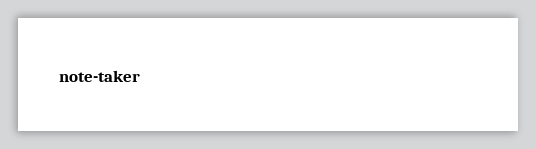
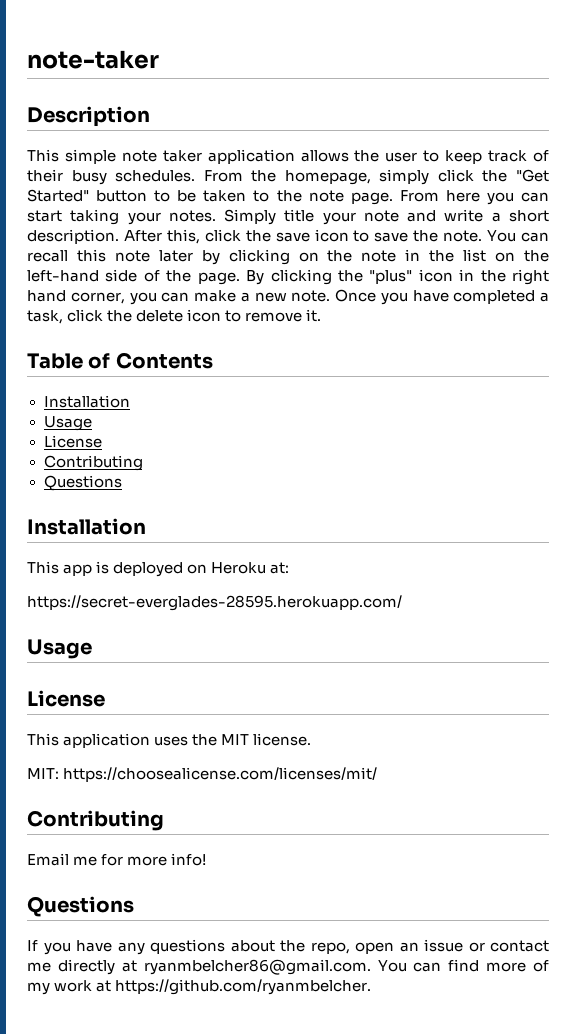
+ Description
+ This simple note taker application allows the user to keep track of their busy schedules. From the homepage, simply click the "Get Started" button to be taken to the note page. From here you can start taking your notes. Simply title your note and write a short description. After this, click the save icon to save the note. You can recall this note later by clicking on the note in the list on the left-hand side of the page. By clicking the "plus" icon in the right hand corner, you can make a new note. Once you have completed a task, click the delete icon to remove it.
+ Table of Contents
+ Installation
+ Usage
+ License
+ Contributing
+ Questions
+ Installation
+ This app is deployed on Heroku at:
+ https://secret-everglades-28595.herokuapp.com/
+ Usage
+ License
+ This application uses the MIT license.
+ MIT: https://choosealicense.com/licenses/mit/
+ Contributing
+ Email me for more info!
+ Questions
+ If you have any questions about the repo, open an issue or contact me directly at ryanmbelcher86@gmail.com. You can find more of my work at https://github.com/ryanmbelcher.

